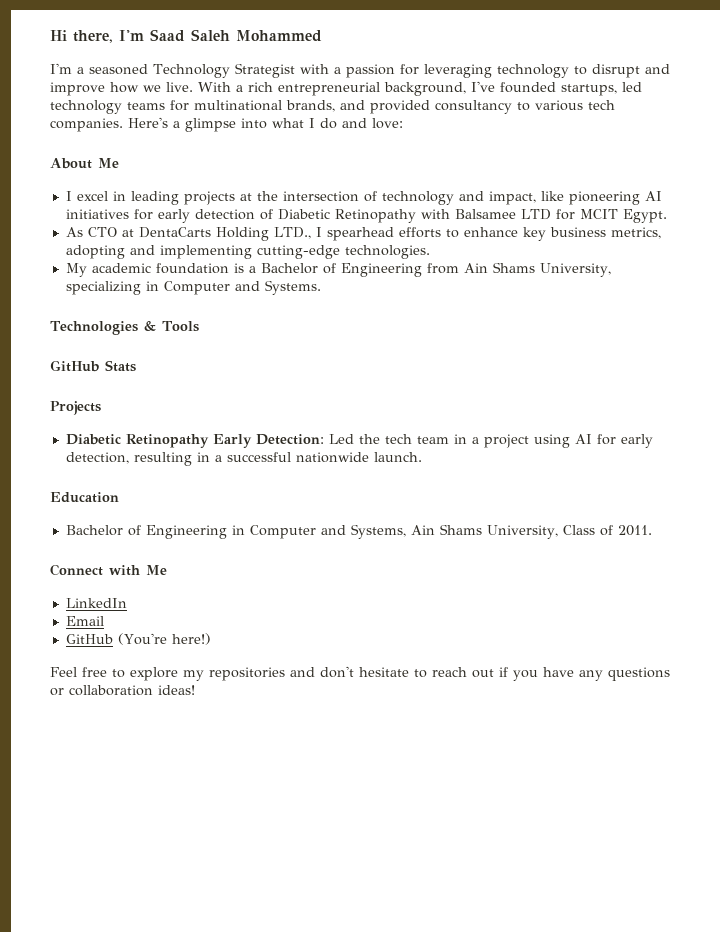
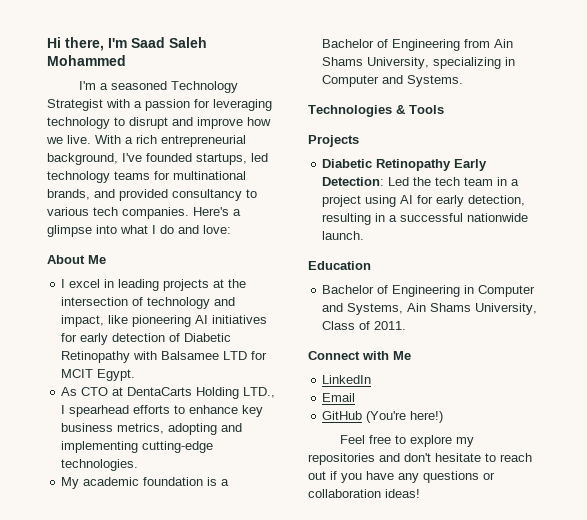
- GitHub Stats

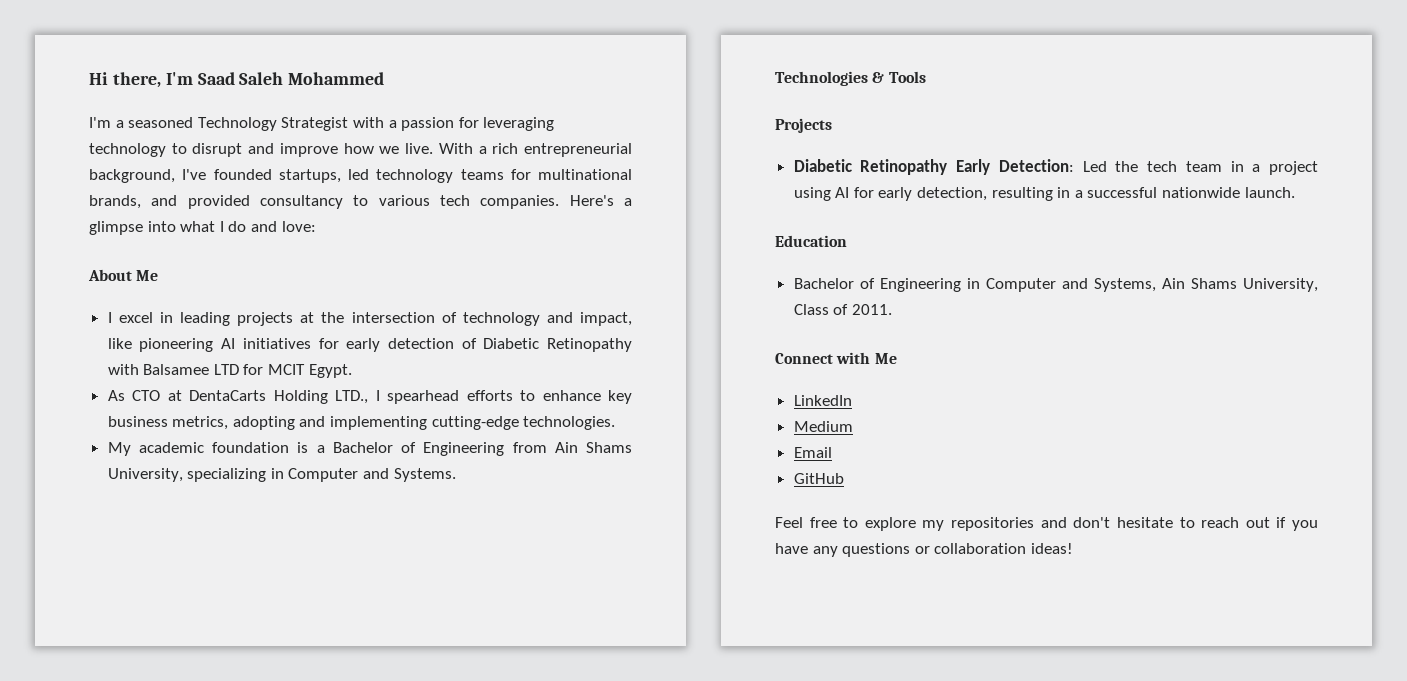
+ Medium
- GitHub (You're here!)
+ GitHub

